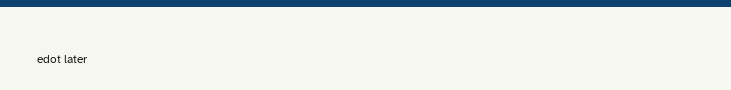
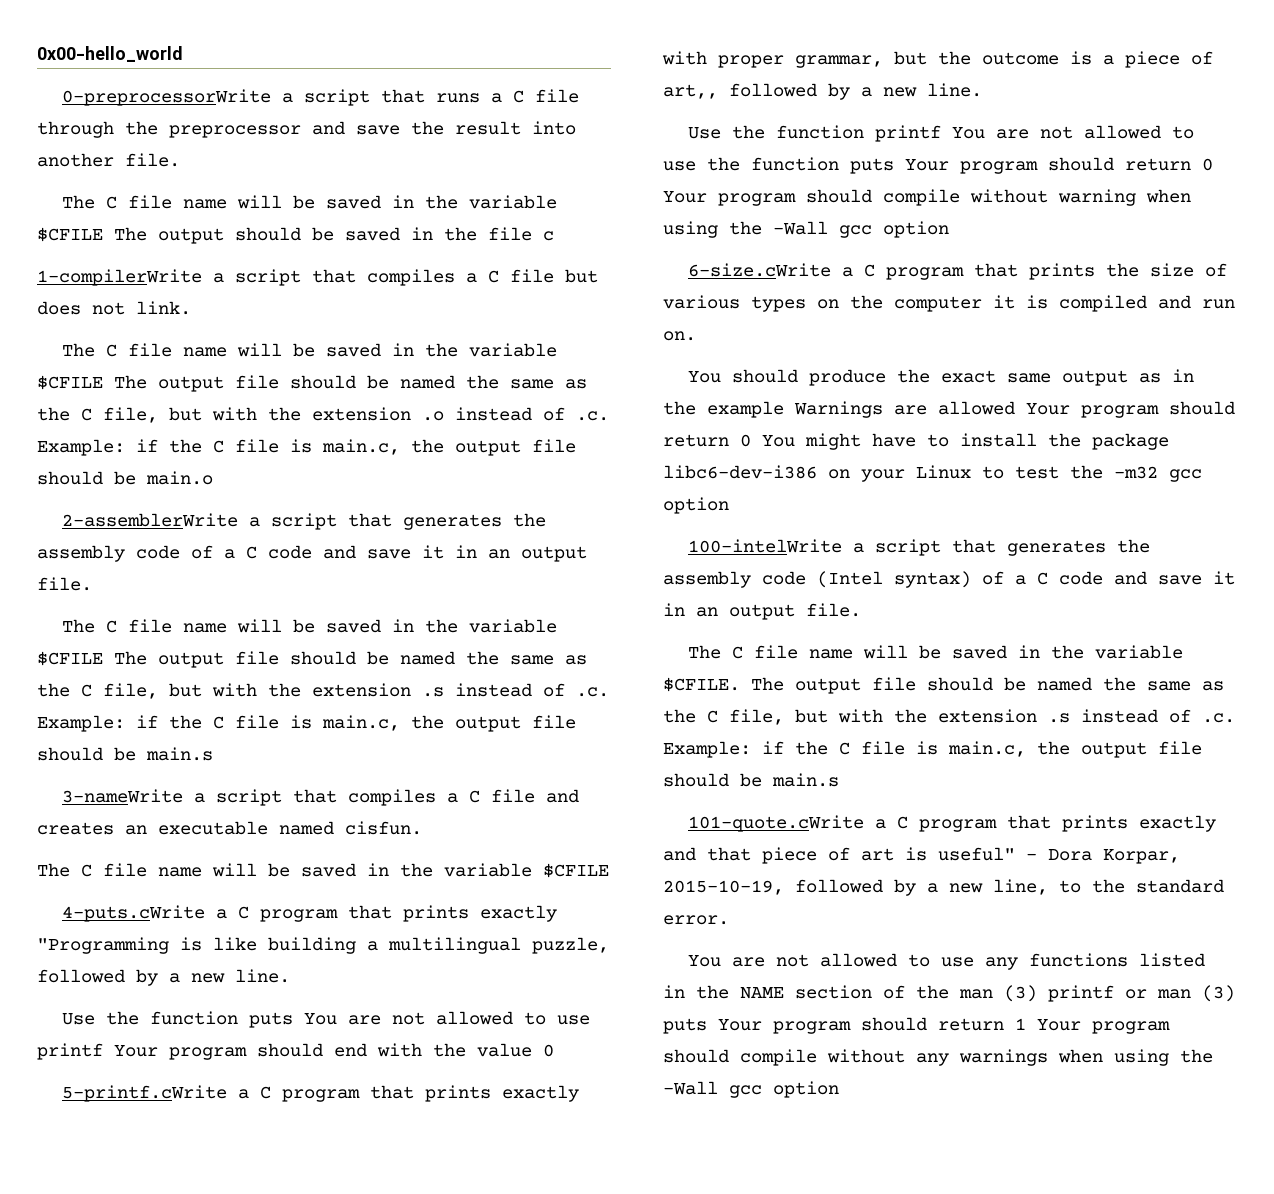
- edot later
+ 0x00-hello_world
+ 0-preprocessorWrite a script that runs a C file through the preprocessor and save the result into another file.
+ The C file name will be saved in the variable $CFILE The output should be saved in the file c
+ 1-compilerWrite a script that compiles a C file but does not link.
+ The C file name will be saved in the variable $CFILE The output file should be named the same as the C file, but with the extension .o instead of .c. Example: if the C file is main.c, the output file should be main.o
+ 2-assemblerWrite a script that generates the assembly code of a C code and save it in an output file.
+ The C file name will be saved in the variable $CFILE The output file should be named the same as the C file, but with the extension .s instead of .c. Example: if the C file is main.c, the output file should be main.s
+ 3-nameWrite a script that compiles a C file and creates an executable named cisfun.
+ The C file name will be saved in the variable $CFILE
+ 4-puts.cWrite a C program that prints exactly "Programming is like building a multilingual puzzle, followed by a new line.
+ Use the function puts You are not allowed to use printf Your program should end with the value 0
+ 5-printf.cWrite a C program that prints exactly with proper grammar, but the outcome is a piece of art,, followed by a new line.
+ Use the function printf You are not allowed to use the function puts Your program should return 0 Your program should compile without warning when using the -Wall gcc option
+ 6-size.cWrite a C program that prints the size of various types on the computer it is compiled and run on.
+ You should produce the exact same output as in the example Warnings are allowed Your program should return 0 You might have to install the package libc6-dev-i386 on your Linux to test the -m32 gcc option
+ 100-intelWrite a script that generates the assembly code (Intel syntax) of a C code and save it in an output file.
+ The C file name will be saved in the variable $CFILE. The output file should be named the same as the C file, but with the extension .s instead of .c. Example: if the C file is main.c, the output file should be main.s
+ 101-quote.cWrite a C program that prints exactly and that piece of art is useful" - Dora Korpar, 2015-10-19, followed by a new line, to the standard error.
+ You are not allowed to use any functions listed in the NAME section of the man (3) printf or man (3) puts Your program should return 1 Your program should compile without any warnings when using the -Wall gcc option

